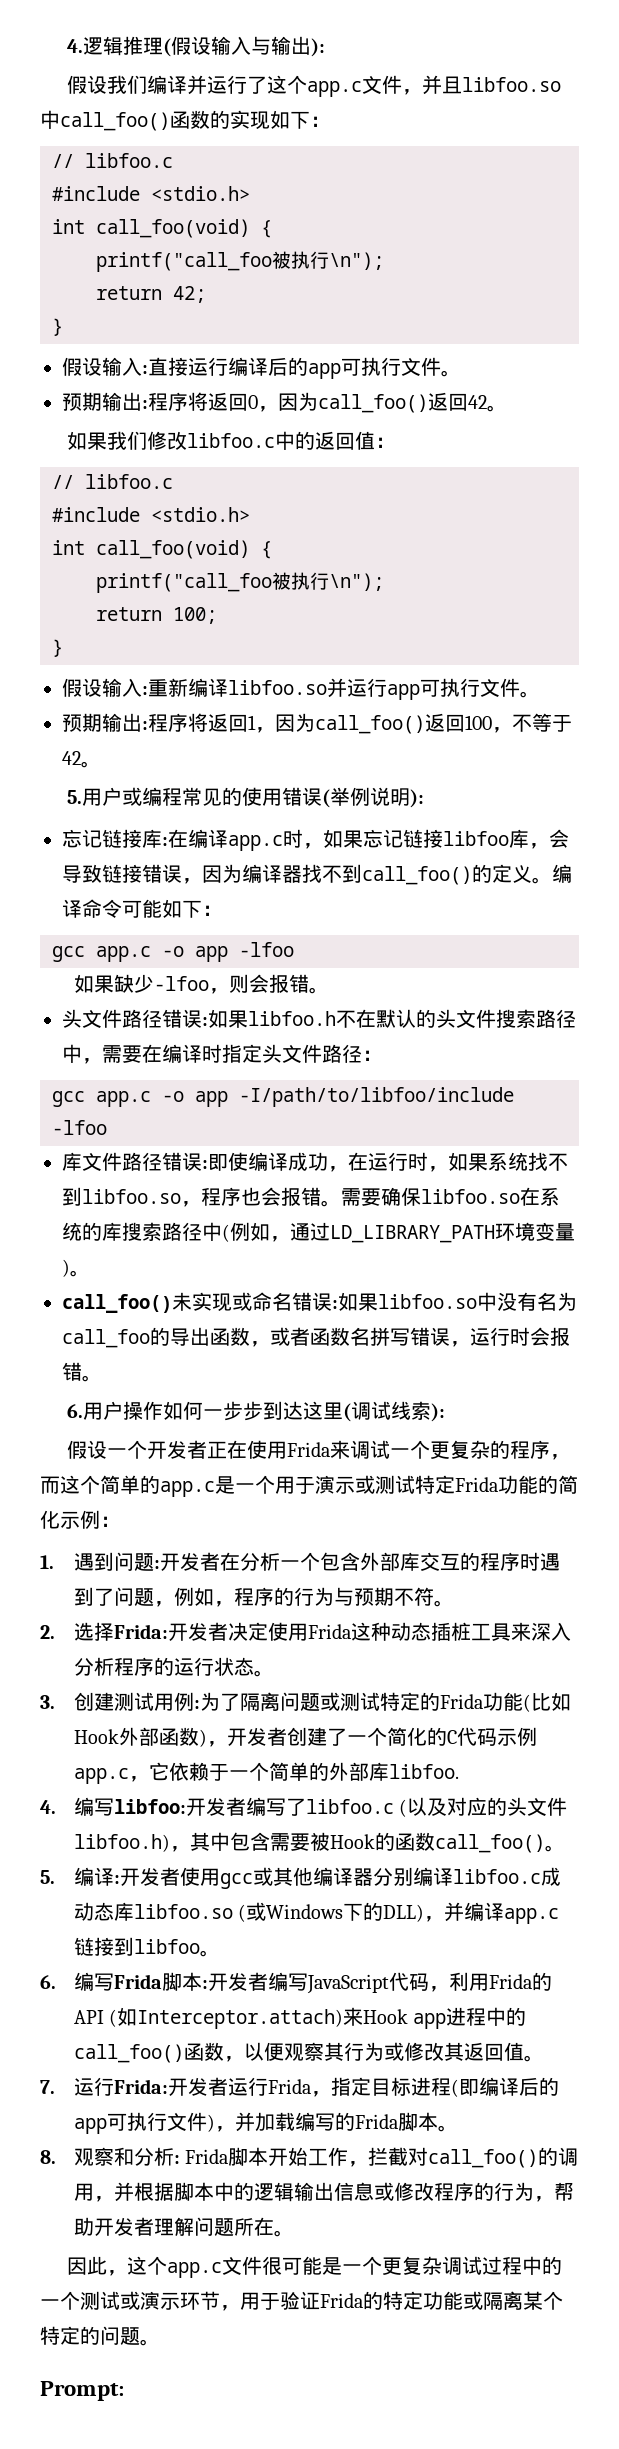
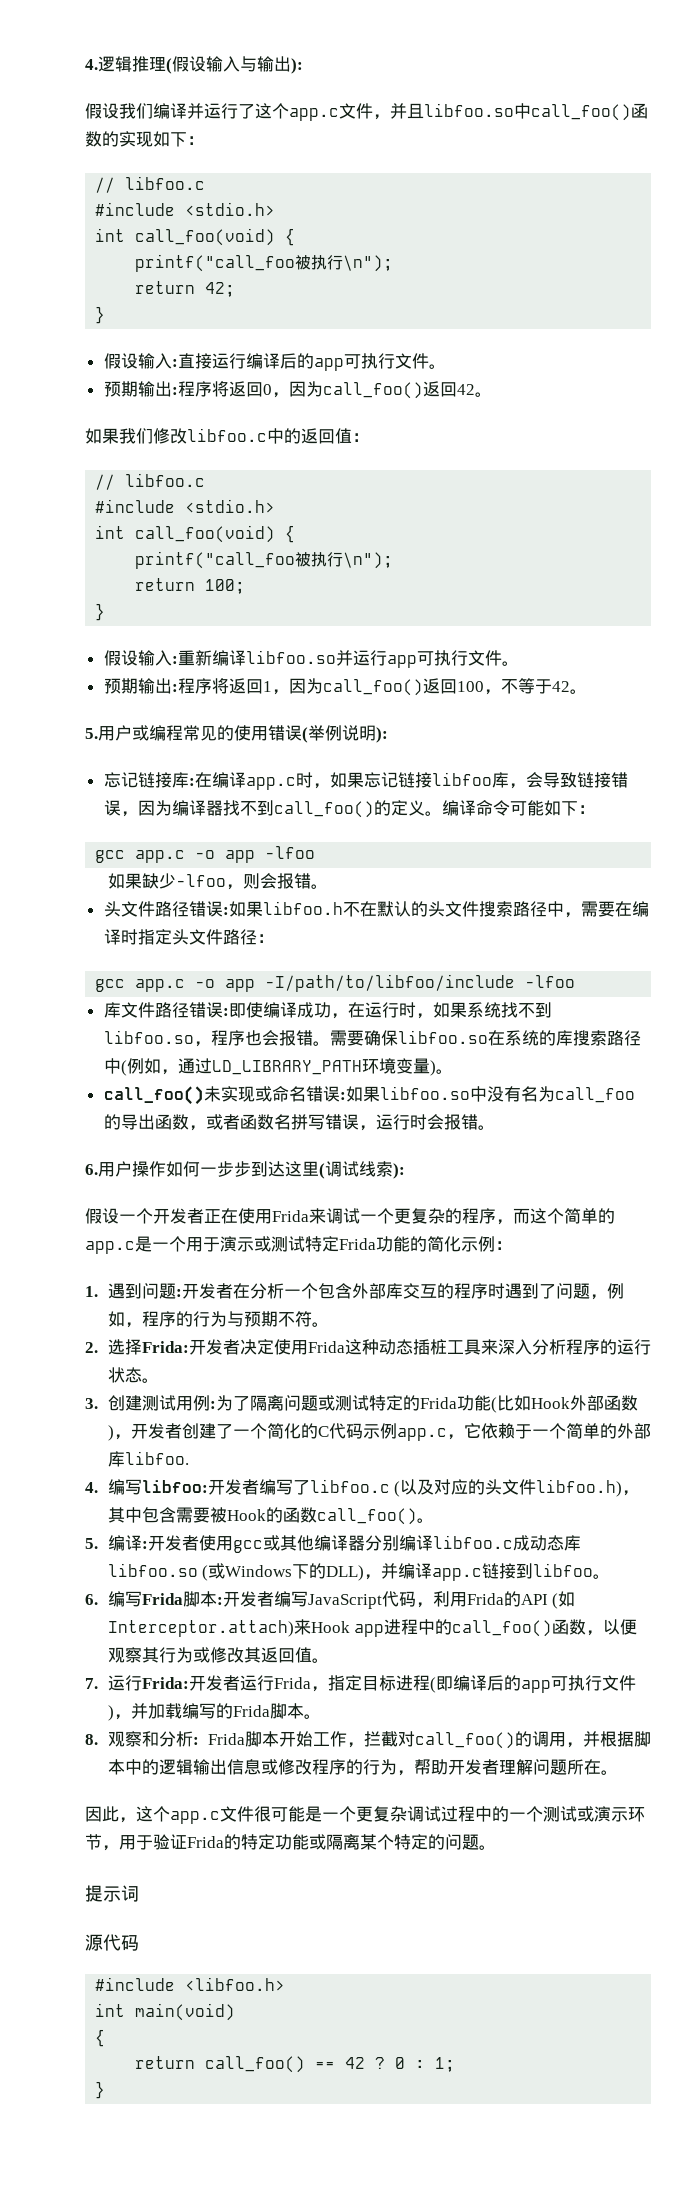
- Prompt:
+ 提示词
+ 源代码
+ #include <libfoo.h>
+ int main(void)
+ {
+ return call_foo() == 42 ? 0 : 1;
+ }

